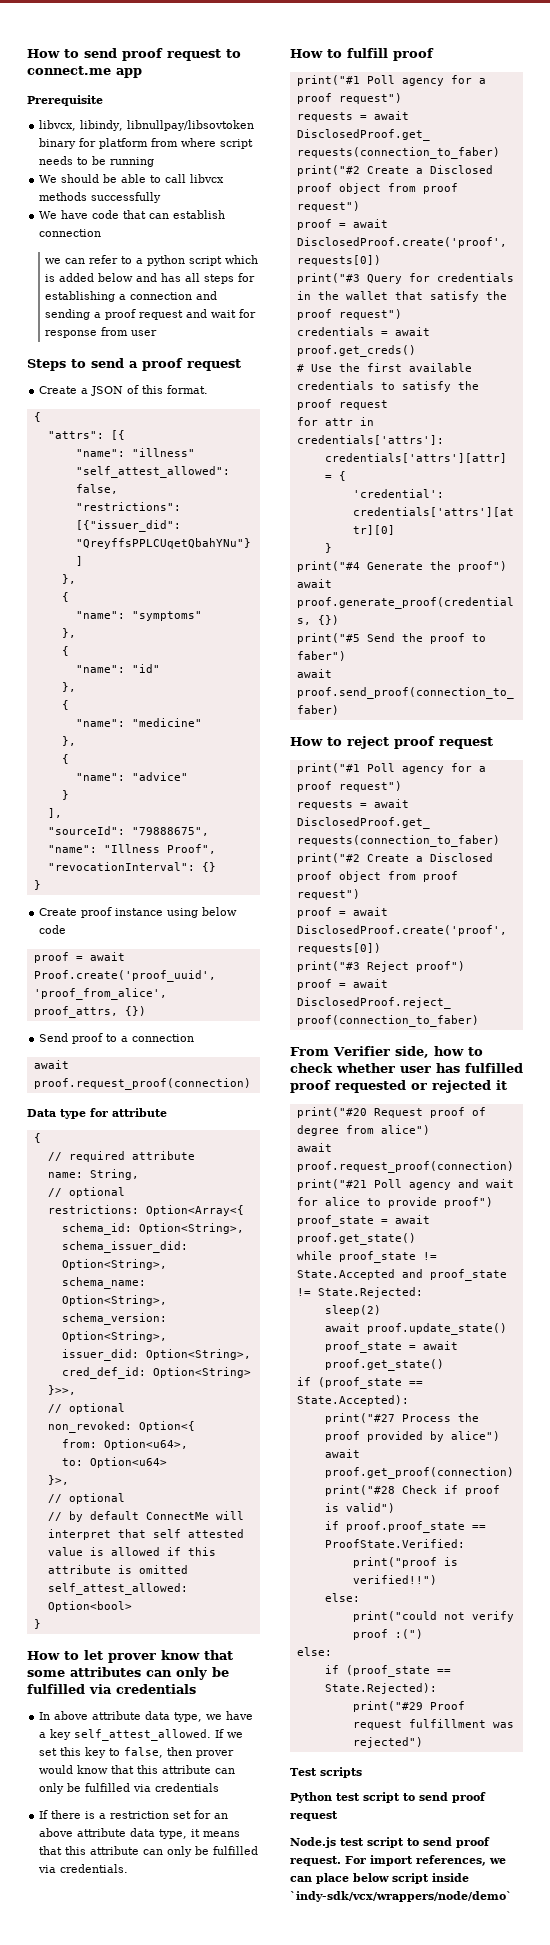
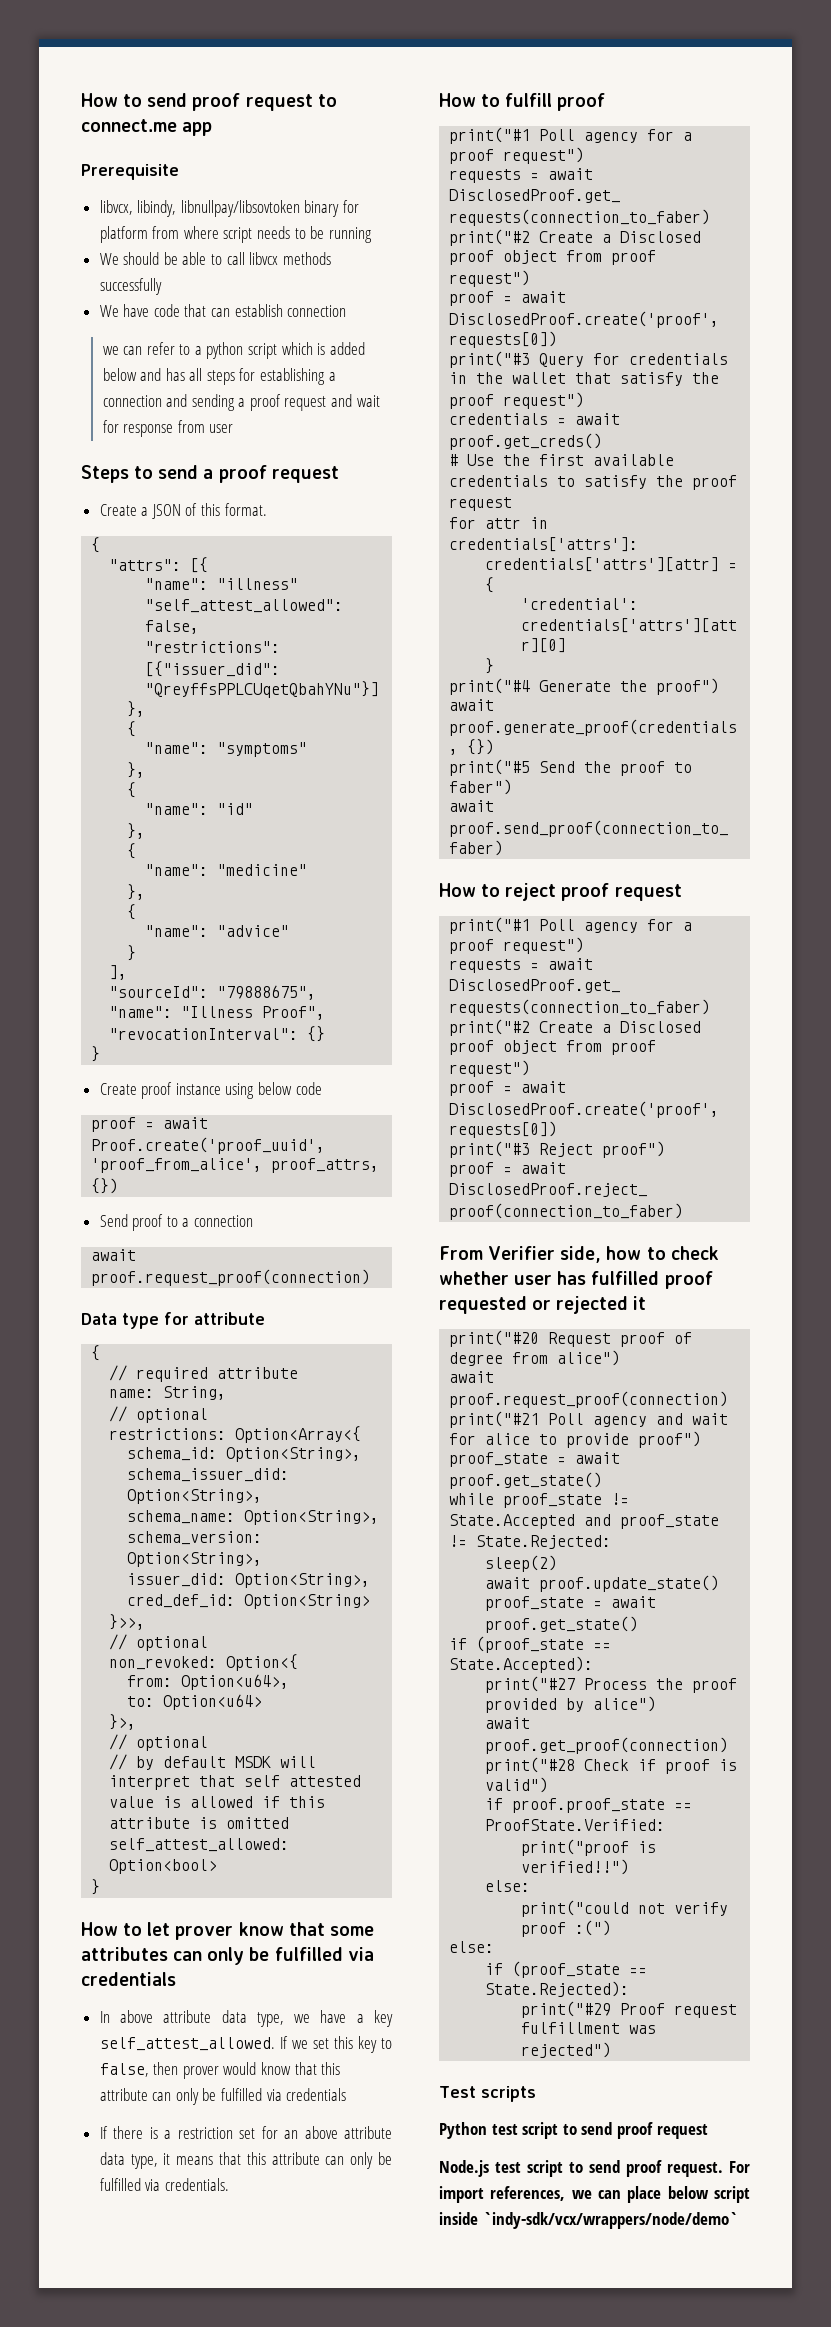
- // by default ConnectMe will interpret that self attested value is allowed if this attribute is omitted
+ // by default MSDK will interpret that self attested value is allowed if this attribute is omitted

